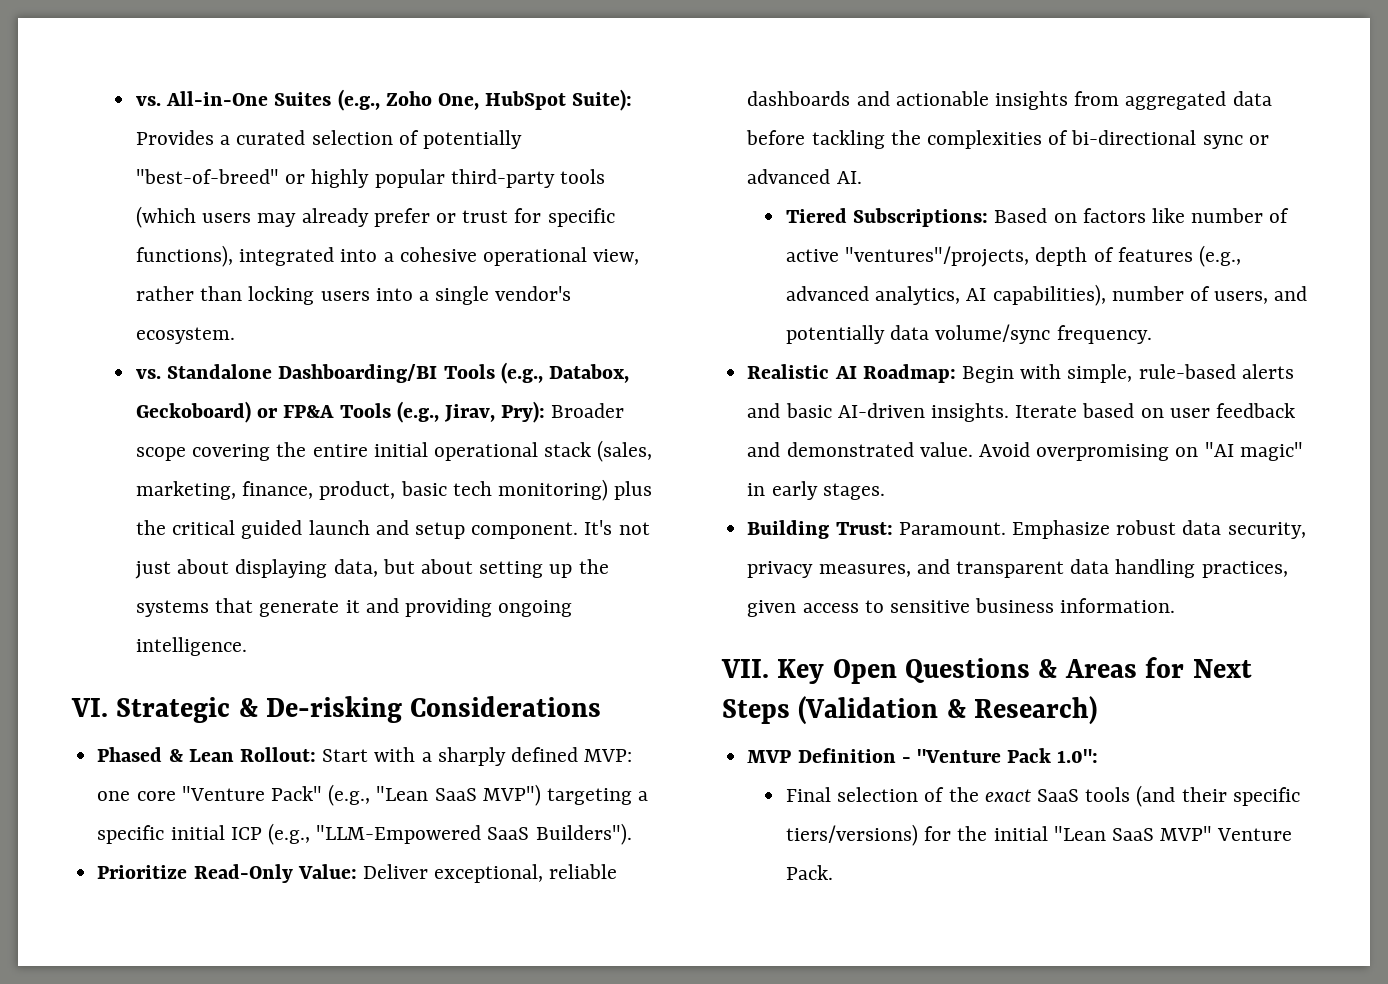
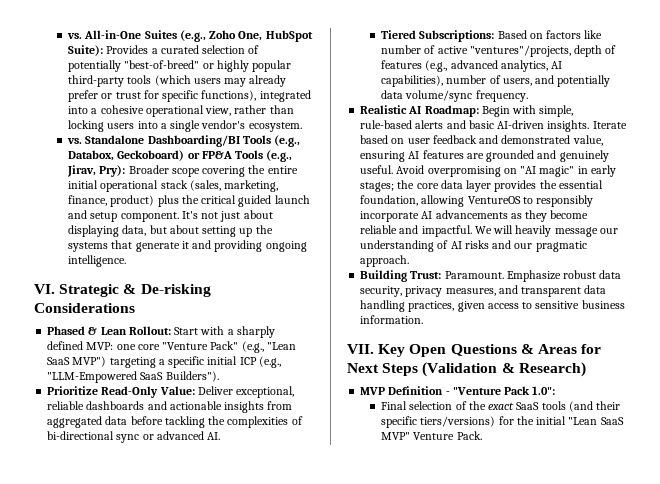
- vs. Standalone Dashboarding/BI Tools (e.g., Databox, Geckoboard) or FP&A Tools (e.g., Jirav, Pry): Broader scope covering the entire initial operational stack (sales, marketing, finance, product, basic tech monitoring) plus the critical guided launch and setup component.
+ vs. Standalone Dashboarding/BI Tools (e.g., Databox, Geckoboard) or FP&A Tools (e.g., Jirav, Pry): Broader scope covering the entire initial operational stack (sales, marketing, finance, product) plus the critical guided launch and setup component.
- Iterate based on user feedback and demonstrated value.
+ Iterate based on user feedback and demonstrated value, ensuring AI features are grounded and genuinely useful.
- Avoid overpromising on "AI magic" in early stages.
+ Avoid overpromising on "AI magic" in early stages; the core data layer provides the essential foundation, allowing VentureOS to responsibly incorporate AI advancements as they become reliable and impactful. We will heavily message our understanding of AI risks and our pragmatic approach.

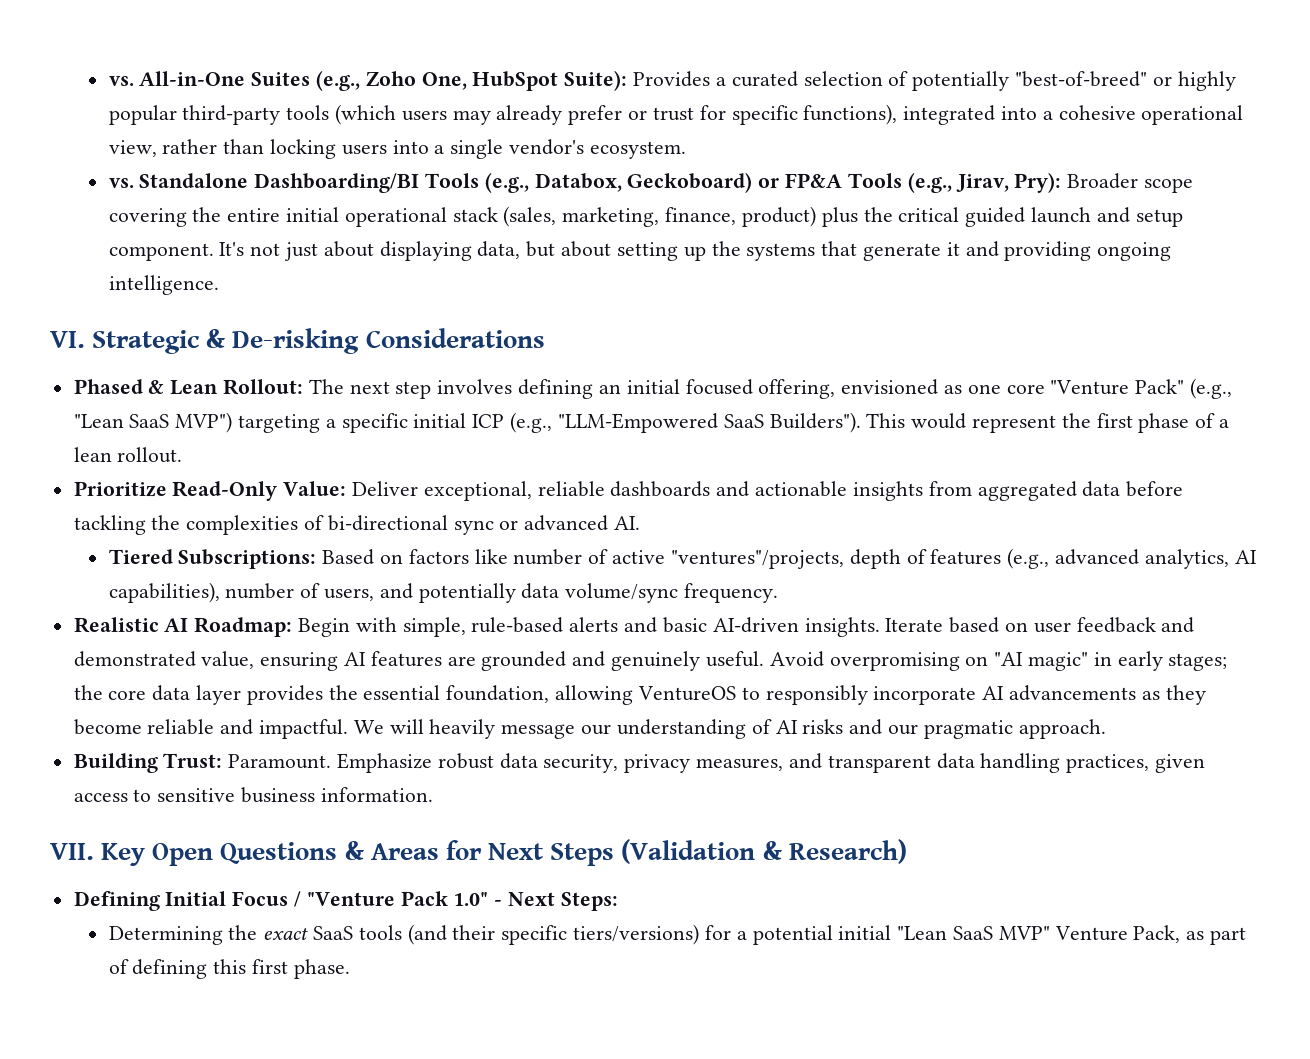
- Phased & Lean Rollout: Start with a sharply defined MVP: one core "Venture Pack" (e.g., "Lean SaaS MVP") targeting a specific initial ICP (e.g., "LLM-Empowered SaaS Builders").
+ Phased & Lean Rollout: The next step involves defining an initial focused offering, envisioned as one core "Venture Pack" (e.g., "Lean SaaS MVP") targeting a specific initial ICP (e.g., "LLM-Empowered SaaS Builders"). This would represent the first phase of a lean rollout.
- MVP Definition - "Venture Pack 1.0":
- Final selection of the exact SaaS tools (and their specific tiers/versions) for the initial "Lean SaaS MVP" Venture Pack.
+ Defining Initial Focus / "Venture Pack 1.0" - Next Steps:
+ Determining the exact SaaS tools (and their specific tiers/versions) for a potential initial "Lean SaaS MVP" Venture Pack, as part of defining this first phase.

